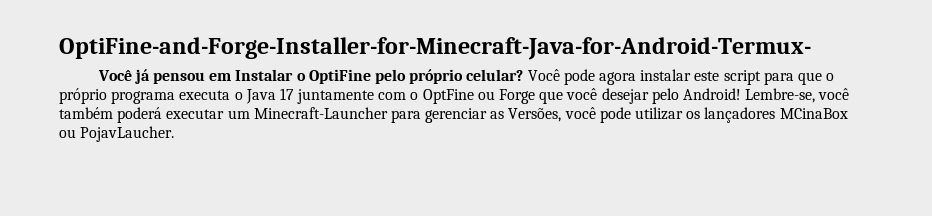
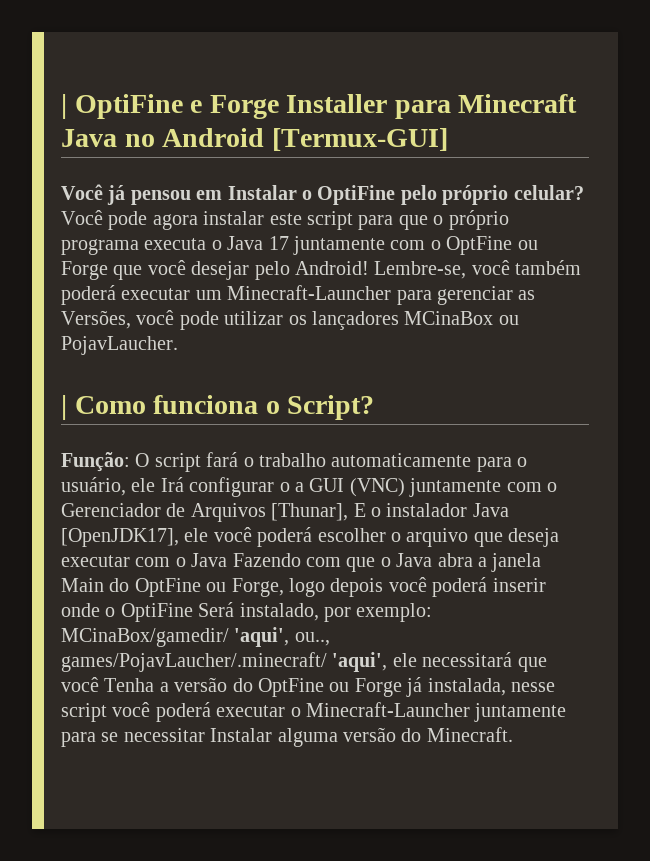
- OptiFine-and-Forge-Installer-for-Minecraft-Java-for-Android-Termux-
+ | OptiFine e Forge Installer para Minecraft Java no Android [Termux-GUI]
+ | Como funciona o Script?
+ Função: O script fará o trabalho automaticamente para o usuário, ele Irá configurar o a GUI (VNC) juntamente com o Gerenciador de Arquivos [Thunar], E o instalador Java [OpenJDK17], ele você poderá escolher o arquivo que deseja executar com o Java Fazendo com que o Java abra a janela Main do OptFine ou Forge, logo depois você poderá inserir onde o OptiFine Será instalado, por exemplo: MCinaBox/gamedir/ 'aqui', ou.., games/PojavLaucher/.minecraft/ 'aqui', ele necessitará que você Tenha a versão do OptFine ou Forge já instalada, nesse script você poderá executar o Minecraft-Launcher juntamente para se necessitar Instalar alguma versão do Minecraft.

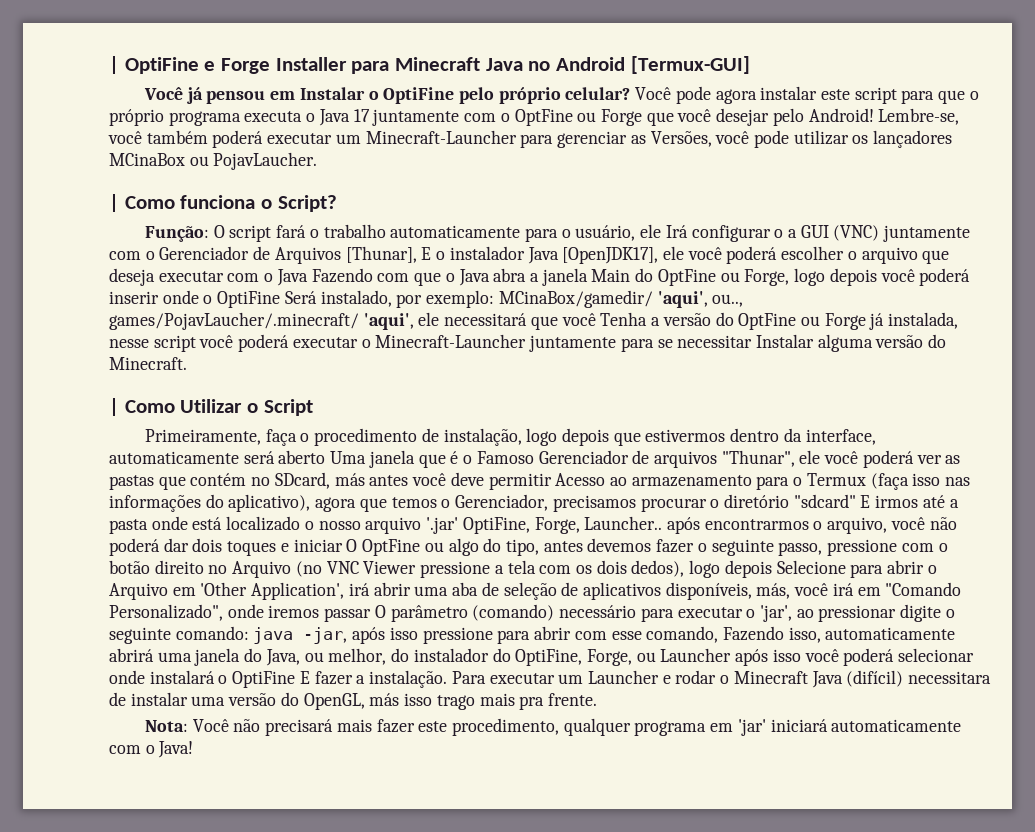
+ | Como Utilizar o Script
+ Primeiramente, faça o procedimento de instalação, logo depois que estivermos dentro da interface, automaticamente será aberto Uma janela que é o Famoso Gerenciador de arquivos "Thunar", ele você poderá ver as pastas que contém no SDcard, más antes você deve permitir Acesso ao armazenamento para o Termux (faça isso nas informações do aplicativo), agora que temos o Gerenciador, precisamos procurar o diretório "sdcard" E irmos até a pasta onde está localizado o nosso arquivo '.jar' OptiFine, Forge, Launcher.. após encontrarmos o arquivo, você não poderá dar dois toques e iniciar O OptFine ou algo do tipo, antes devemos fazer o seguinte passo, pressione com o botão direito no Arquivo (no VNC Viewer pressione a tela com os dois dedos), logo depois Selecione para abrir o Arquivo em 'Other Application', irá abrir uma aba de seleção de aplicativos disponíveis, más, você irá em "Comando Personalizado", onde iremos passar O parâmetro (comando) necessário para executar o 'jar', ao pressionar digite o seguinte comando: java -jar, após isso pressione para abrir com esse comando, Fazendo isso, automaticamente abrirá uma janela do Java, ou melhor, do instalador do OptiFine, Forge, ou Launcher após isso você poderá selecionar onde instalará o OptiFine E fazer a instalação. Para executar um Launcher e rodar o Minecraft Java (difícil) necessitara de instalar uma versão do OpenGL, más isso trago mais pra frente.
+ Nota: Você não precisará mais fazer este procedimento, qualquer programa em 'jar' iniciará automaticamente com o Java!

